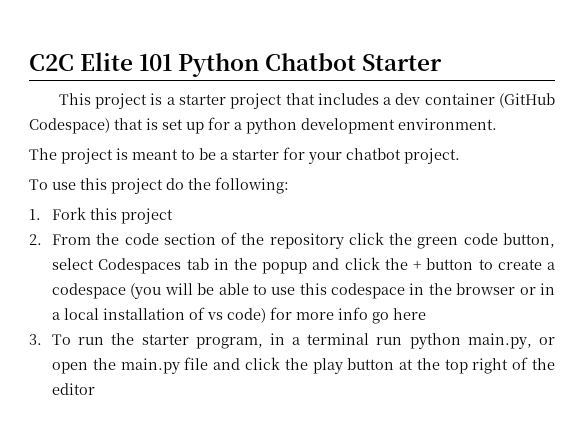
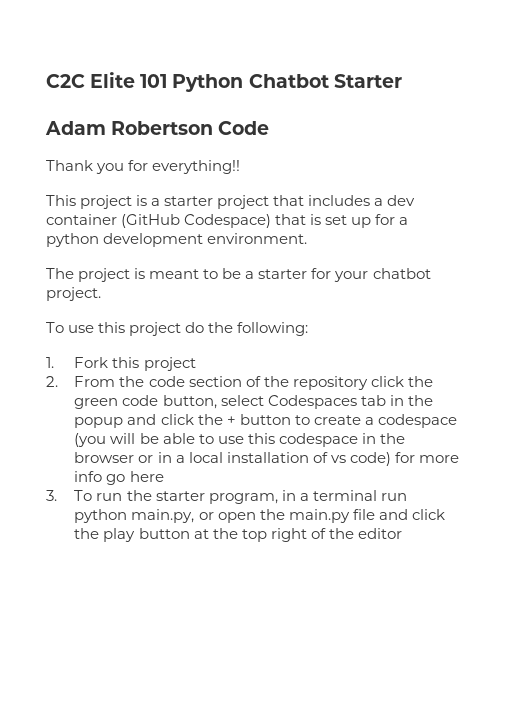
+ Adam Robertson Code
+ Thank you for everything!!

